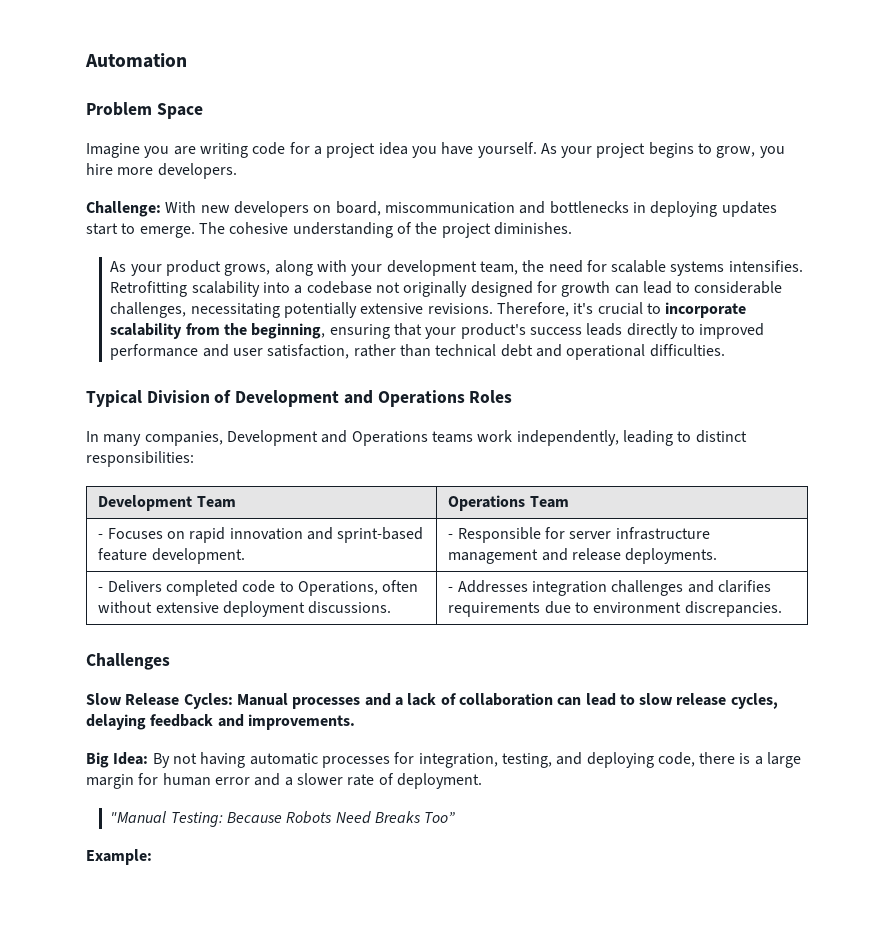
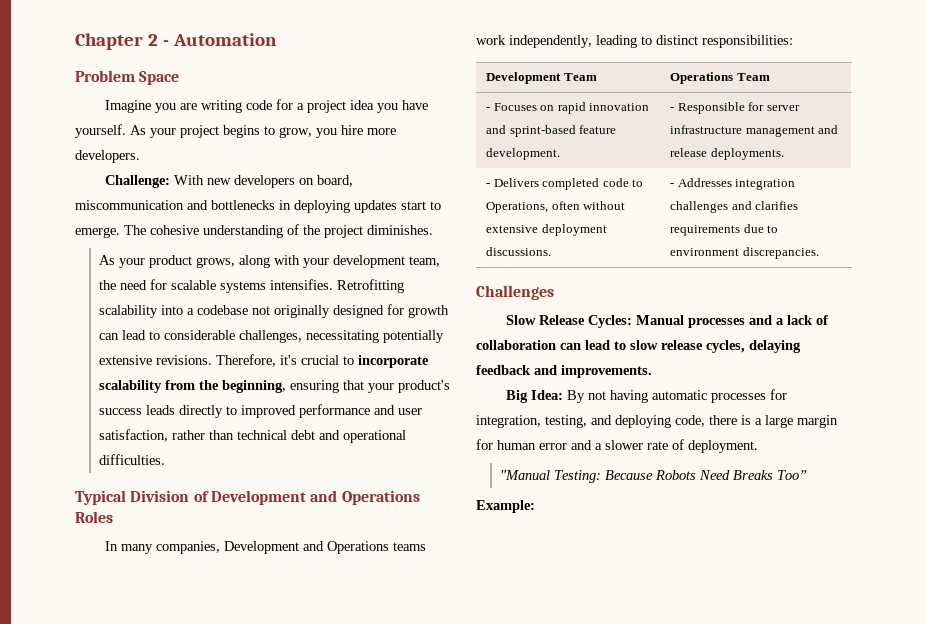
- Automation
+ Chapter 2 - Automation

